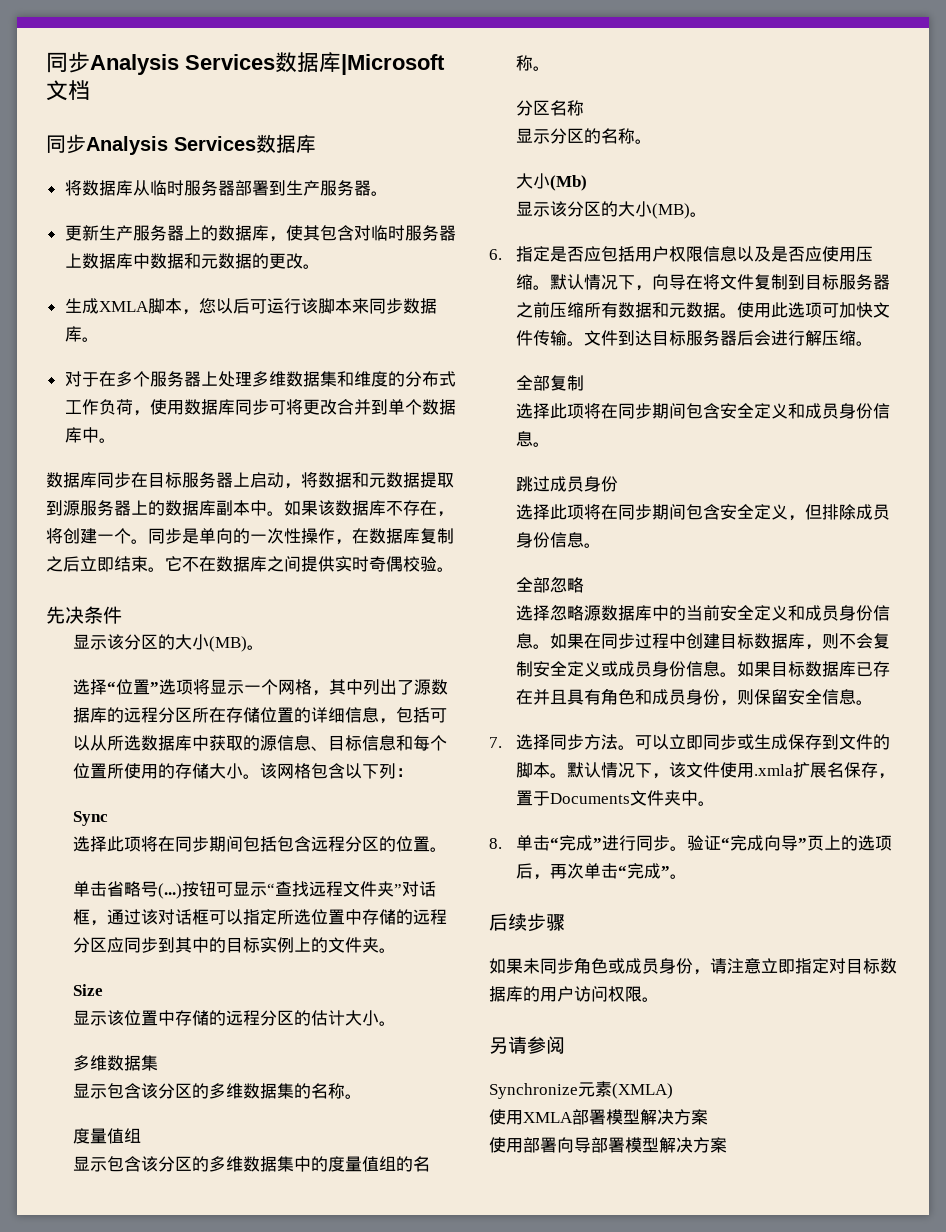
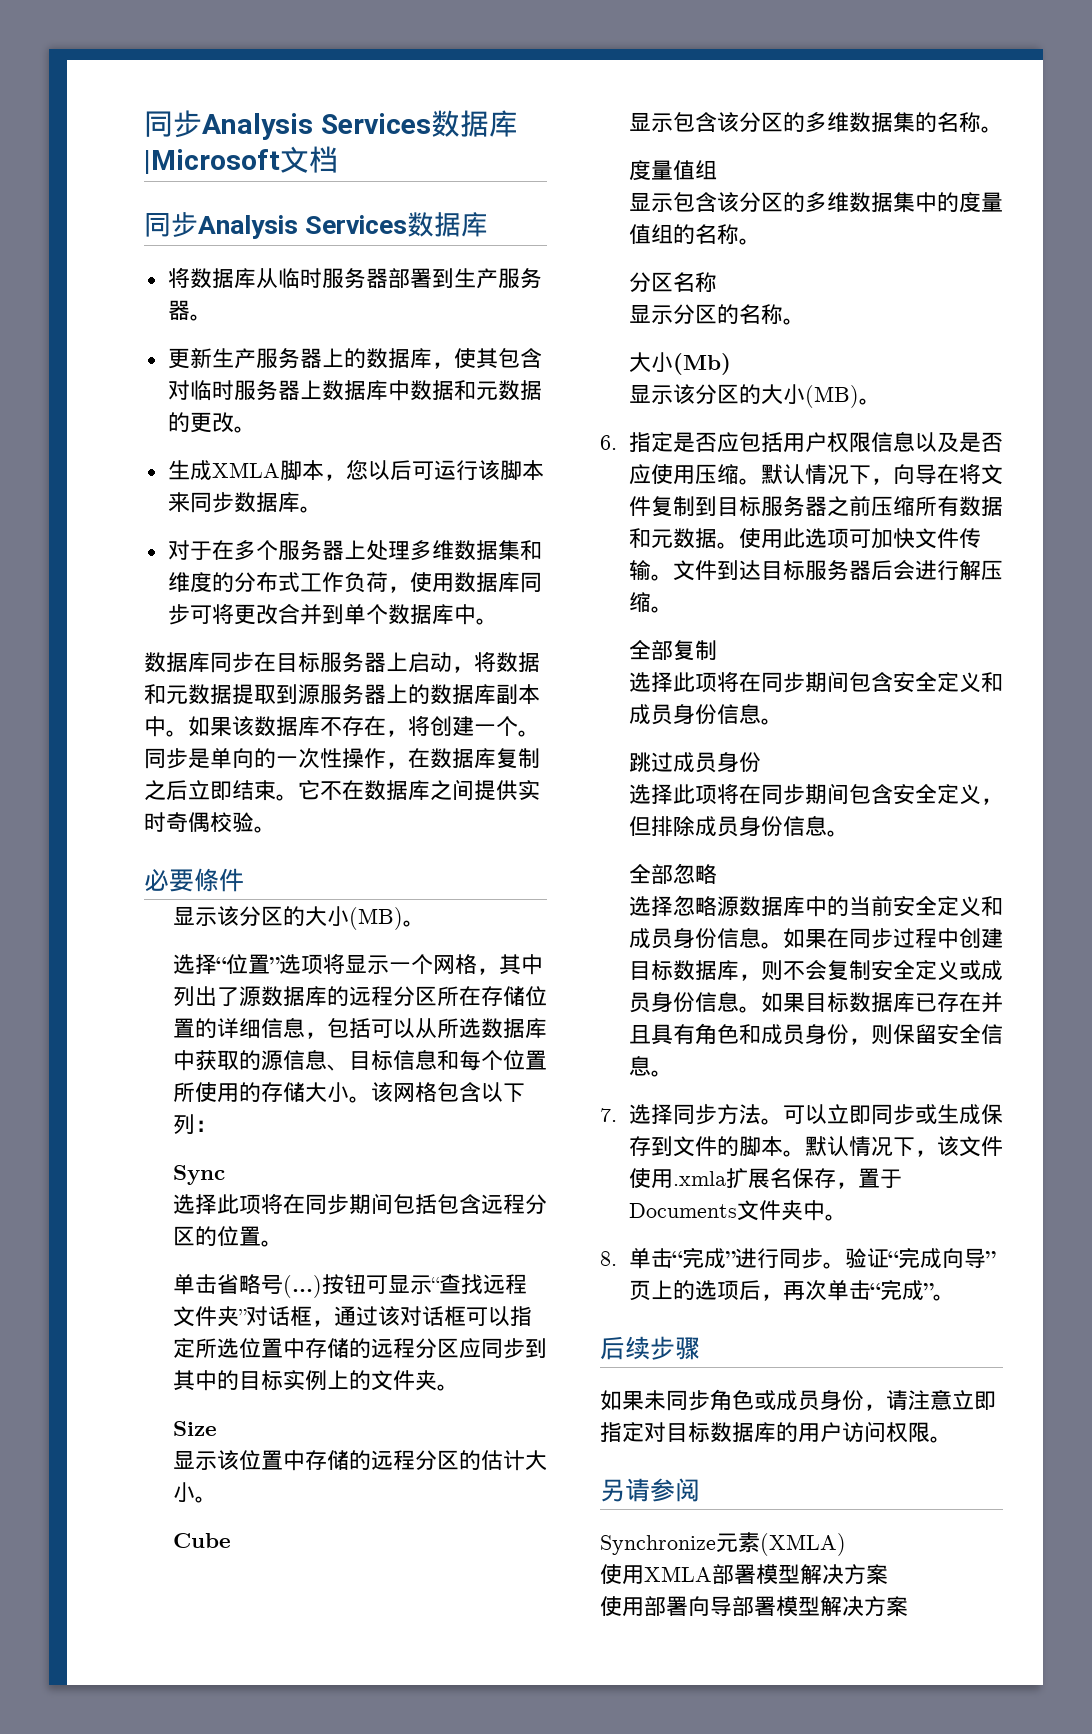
- 先决条件
+ 必要條件
  显示该位置中存储的远程分区的估计大小。
- 多维数据集
+ Cube

